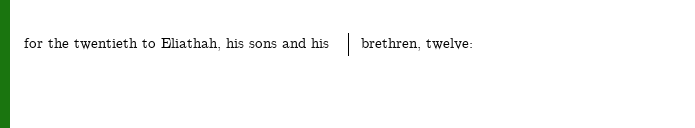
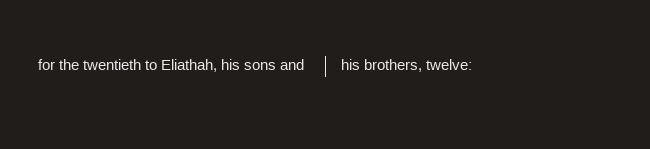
- for the twentieth to Eliathah, his sons and his brethren, twelve:
+ for the twentieth to Eliathah, his sons and his brothers, twelve:

